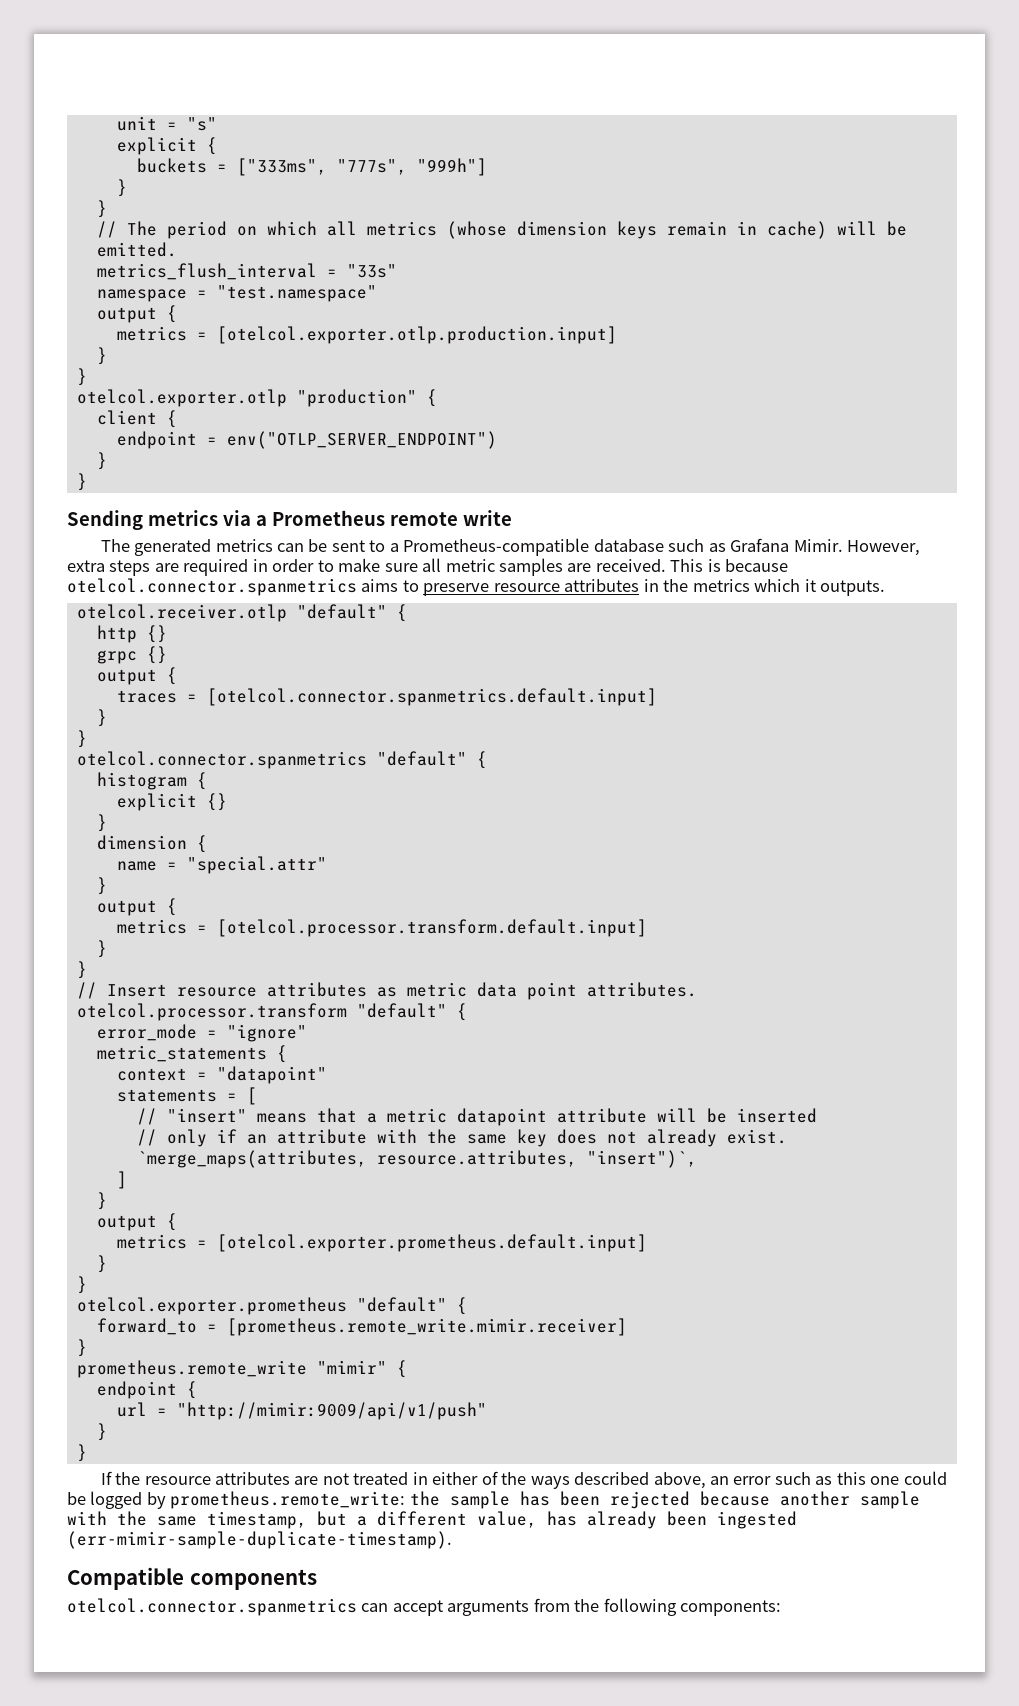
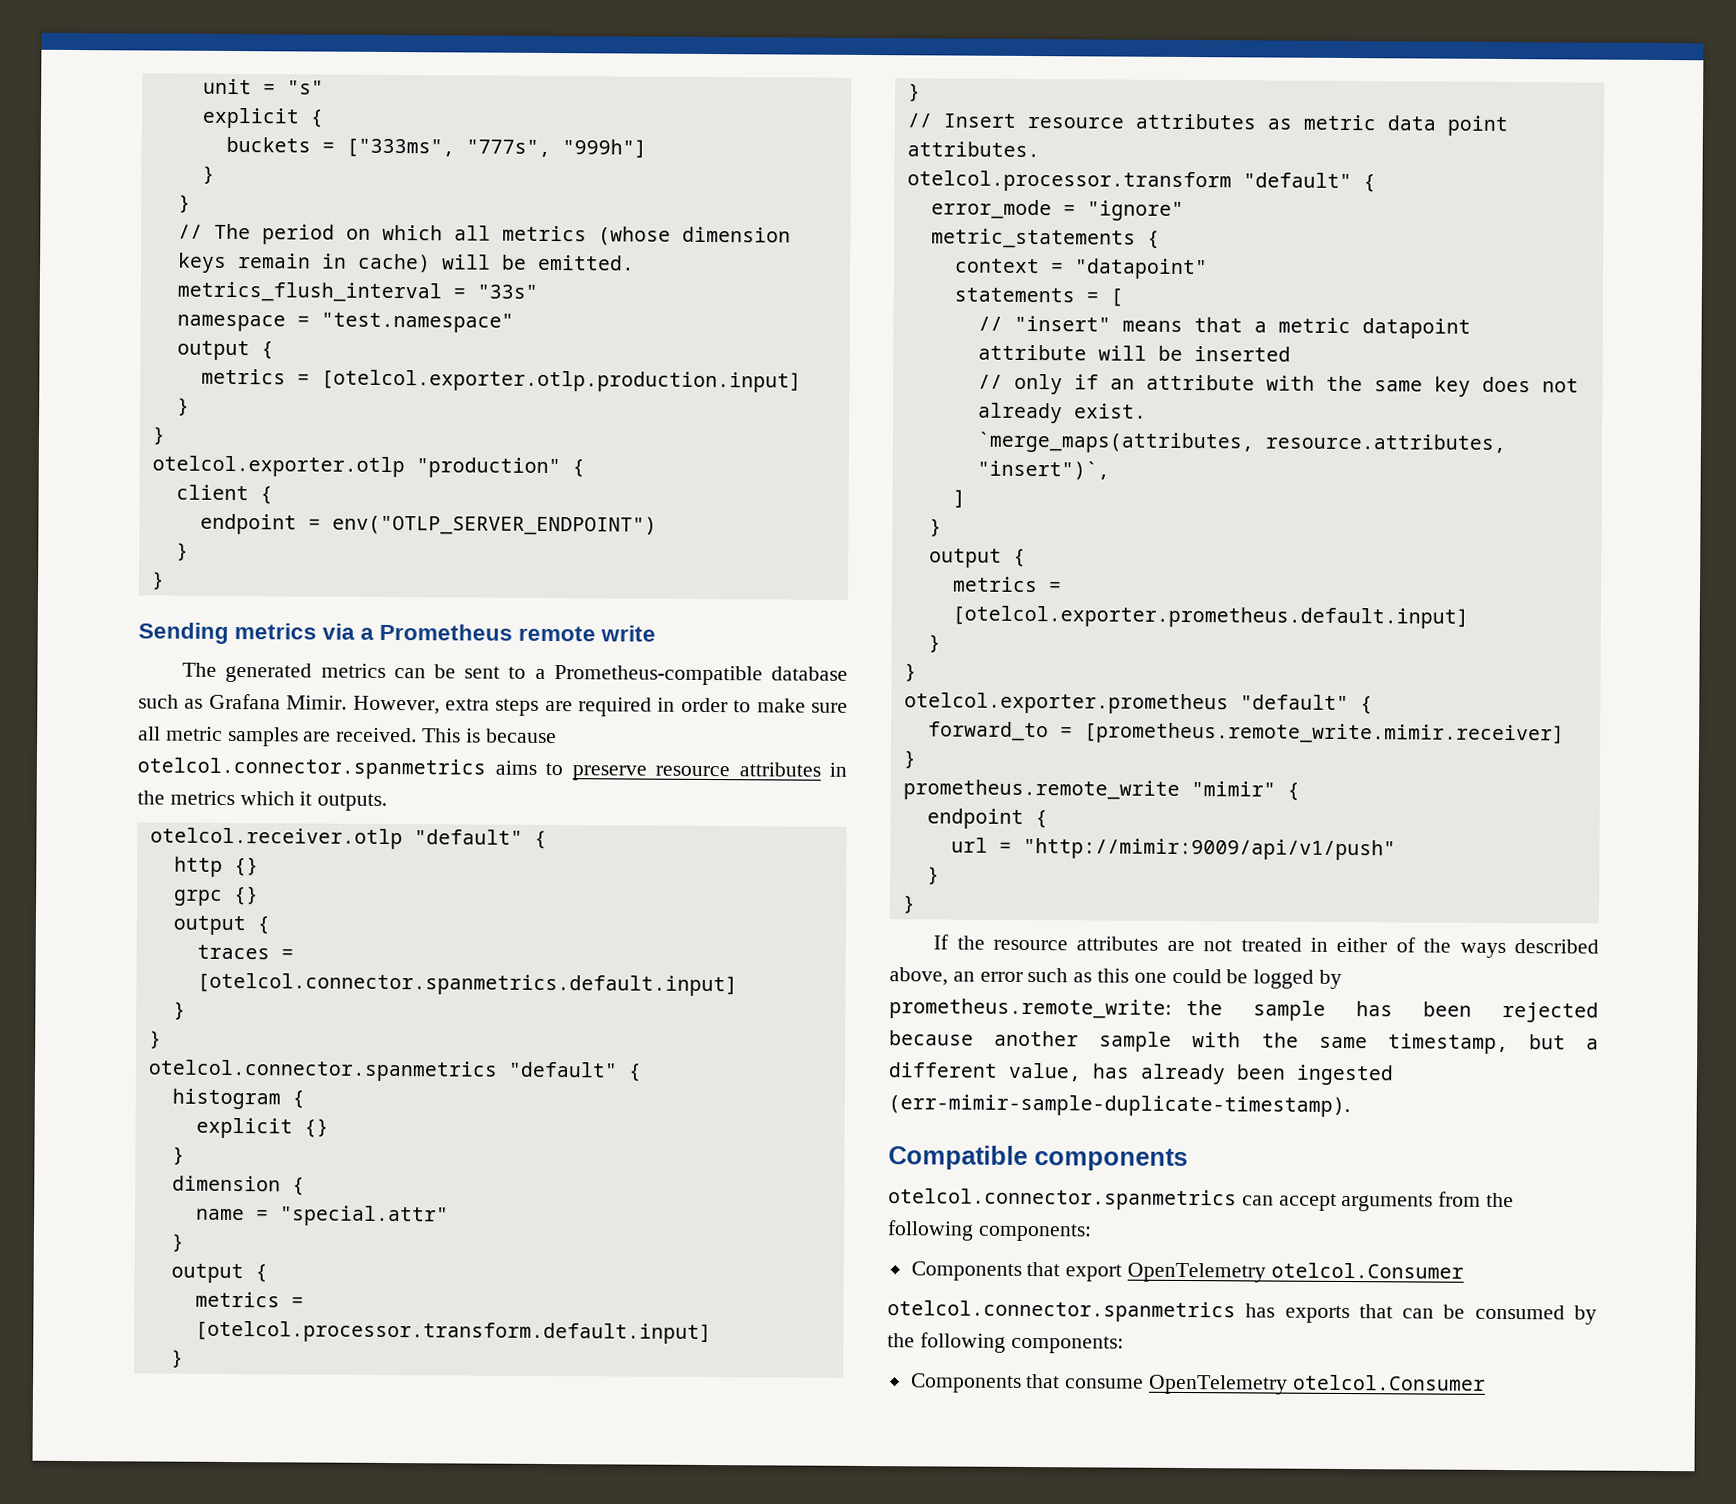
+ Components that export OpenTelemetry otelcol.Consumer
+ otelcol.connector.spanmetrics has exports that can be consumed by the following components:
+ Components that consume OpenTelemetry otelcol.Consumer

